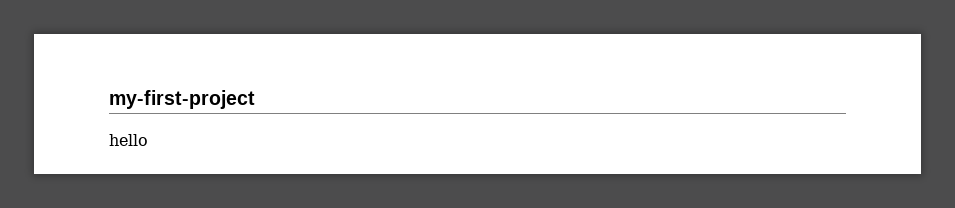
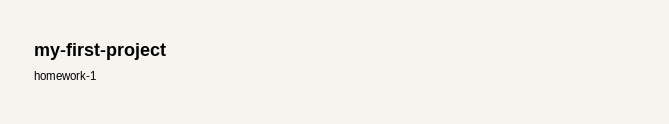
- hello
+ homework-1

